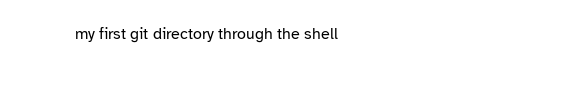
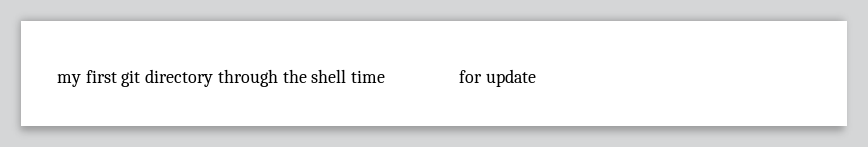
- my first git directory through the shell
+ my first git directory through the shell time for update

